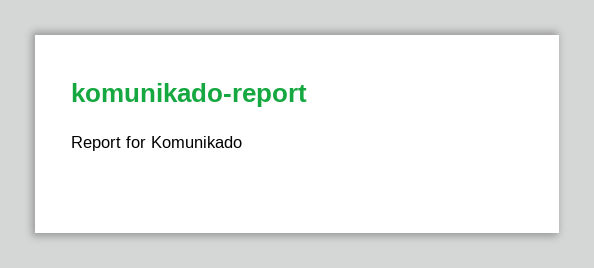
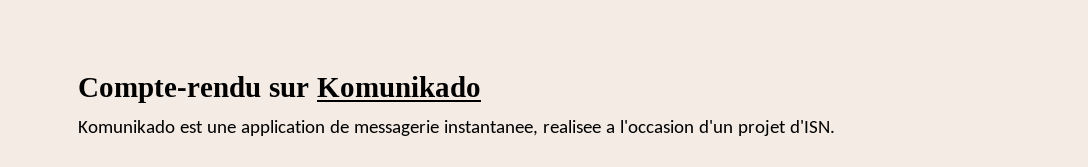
- komunikado-report
- Report for Komunikado
+ Compte-rendu sur Komunikado
+ Komunikado est une application de messagerie instantanee, realisee a l'occasion d'un projet d'ISN.

